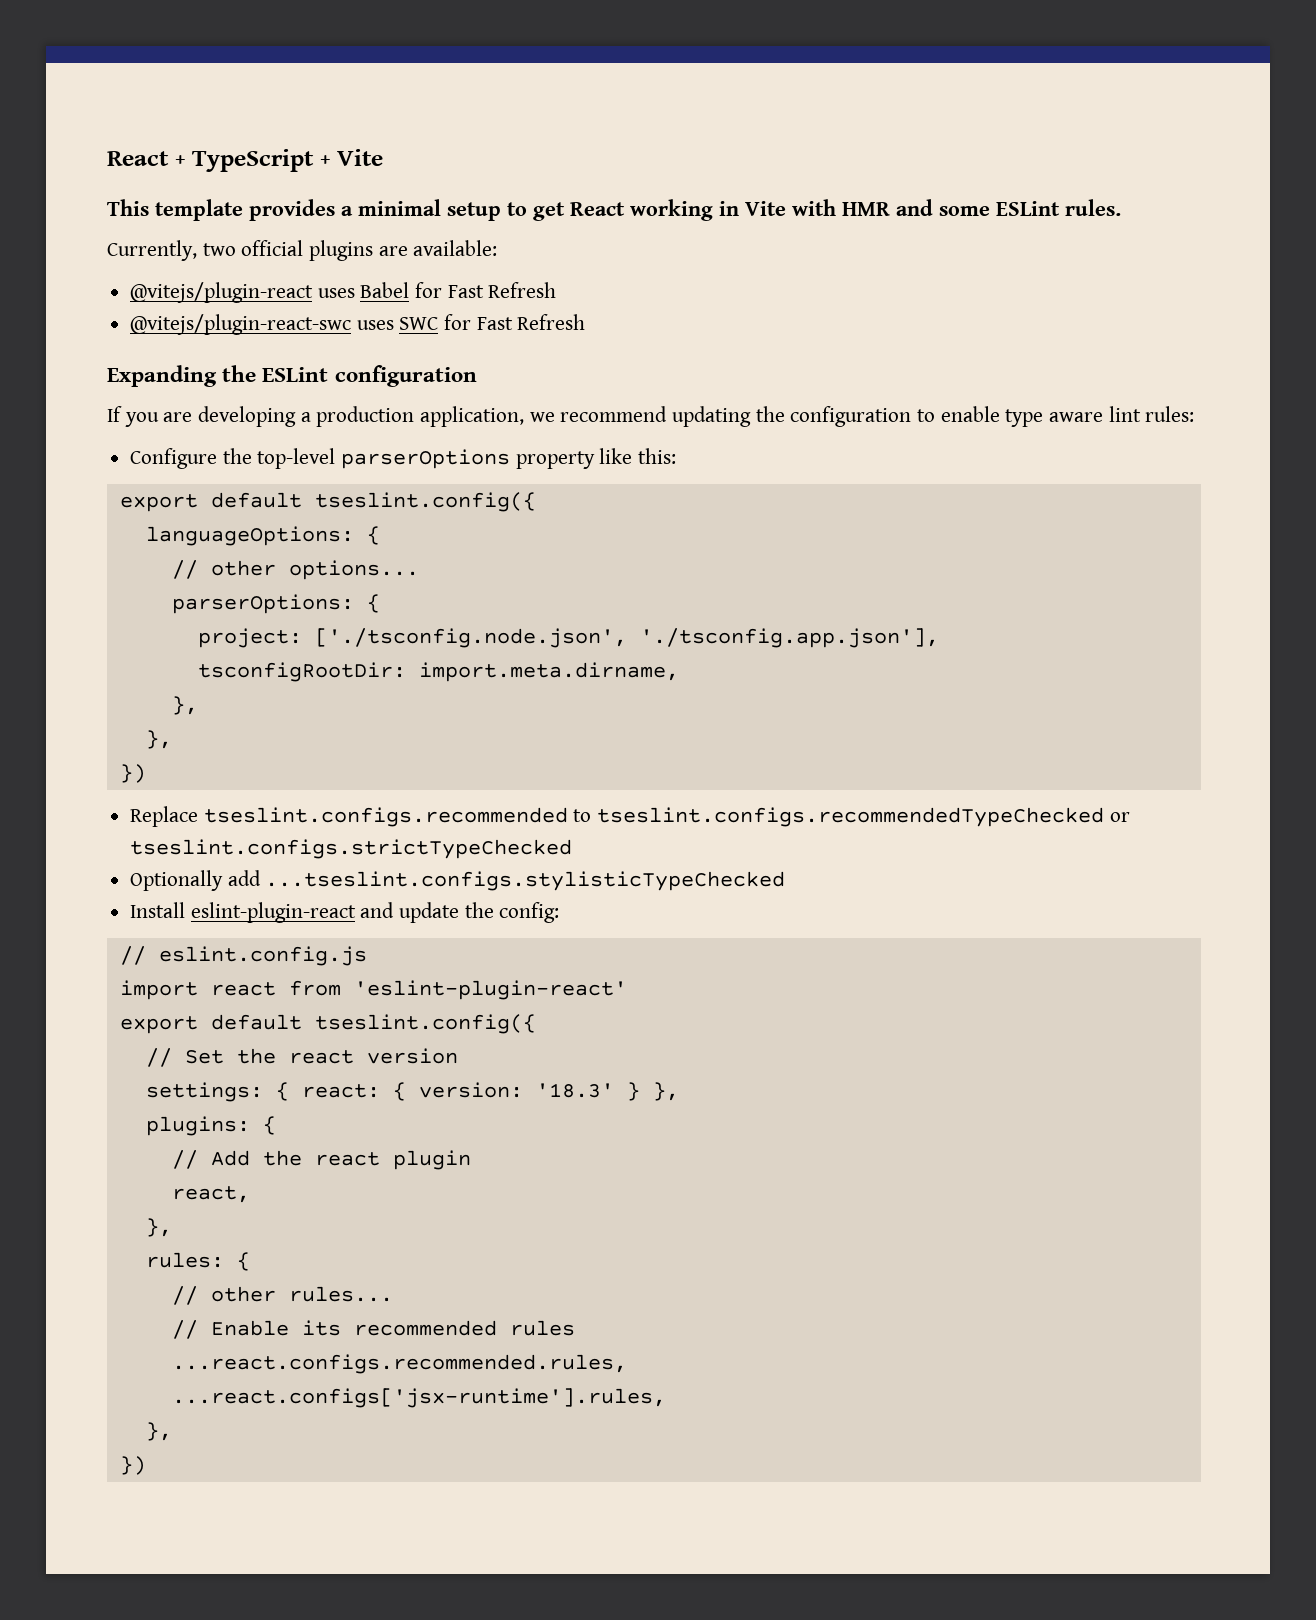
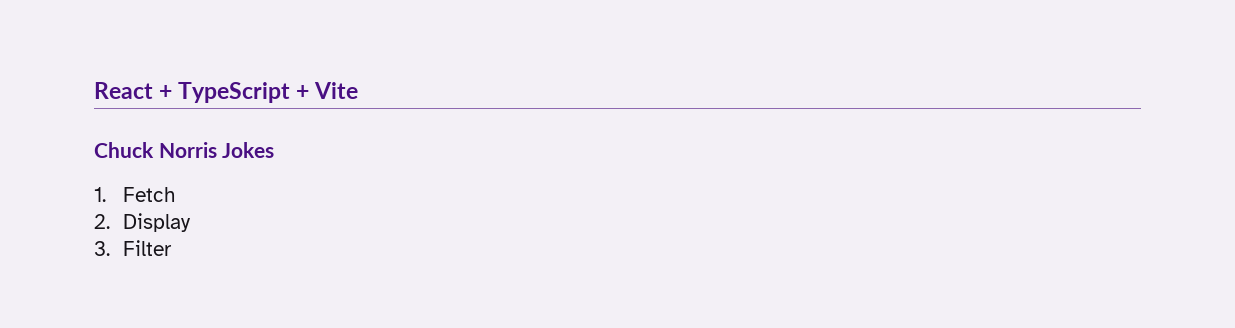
- This template provides a minimal setup to get React working in Vite with HMR and some ESLint rules.
- Currently, two official plugins are available:
- @vitejs/plugin-react uses Babel for Fast Refresh
- @vitejs/plugin-react-swc uses SWC for Fast Refresh
- Expanding the ESLint configuration
- If you are developing a production application, we recommend updating the configuration to enable type aware lint rules:
- Configure the top-level parserOptions property like this:
- export default tseslint.config({
- languageOptions: {
- // other options...
- parserOptions: {
- project: ['./tsconfig.node.json', './tsconfig.app.json'],
- tsconfigRootDir: import.meta.dirname,
- },
- },
- })
- Replace tseslint.configs.recommended to tseslint.configs.recommendedTypeChecked or tseslint.configs.strictTypeChecked
- Optionally add ...tseslint.configs.stylisticTypeChecked
- Install eslint-plugin-react and update the config:
- // eslint.config.js
- import react from 'eslint-plugin-react'
- export default tseslint.config({
- // Set the react version
- settings: { react: { version: '18.3' } },
- plugins: {
- // Add the react plugin
- react,
- },
- rules: {
- // other rules...
- // Enable its recommended rules
- ...react.configs.recommended.rules,
- ...react.configs['jsx-runtime'].rules,
- },
- })
+ Chuck Norris Jokes
+ 1. Fetch
+ 2. Display
+ 3. Filter

